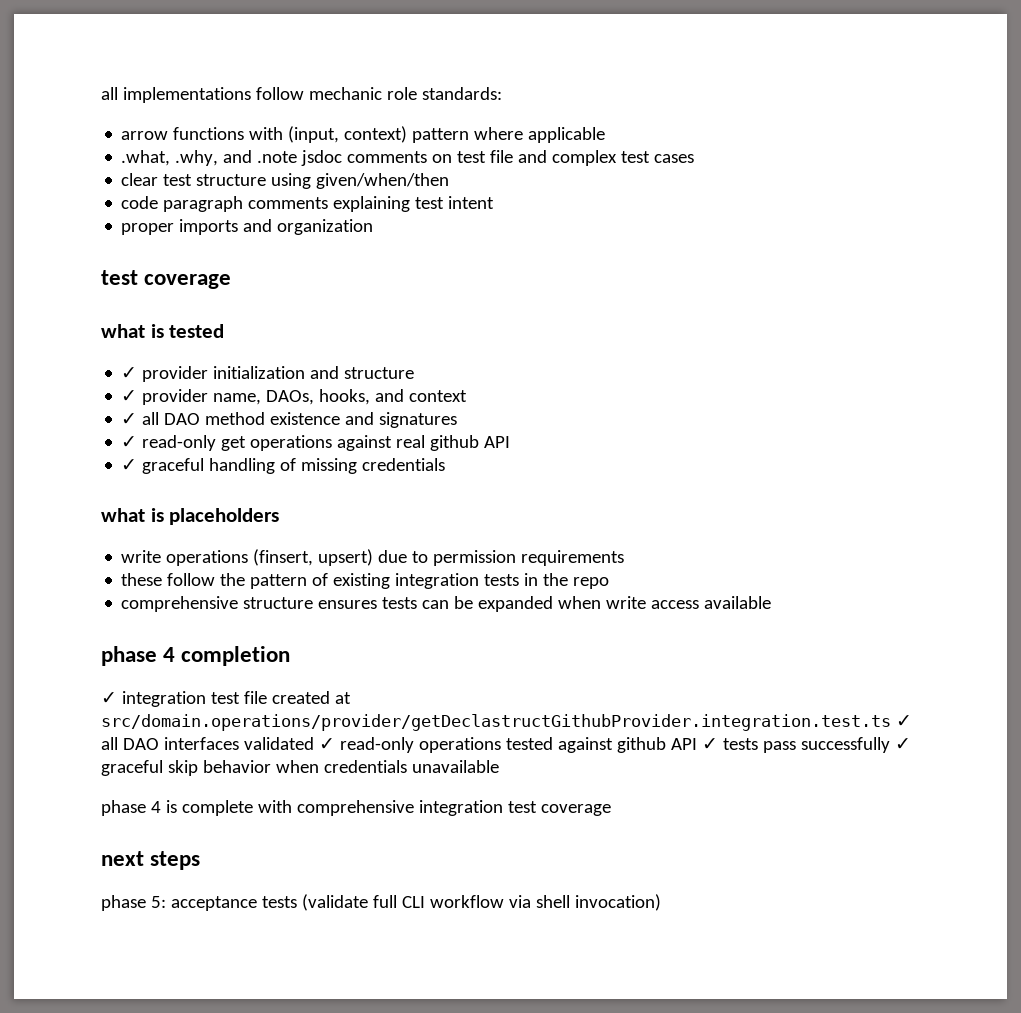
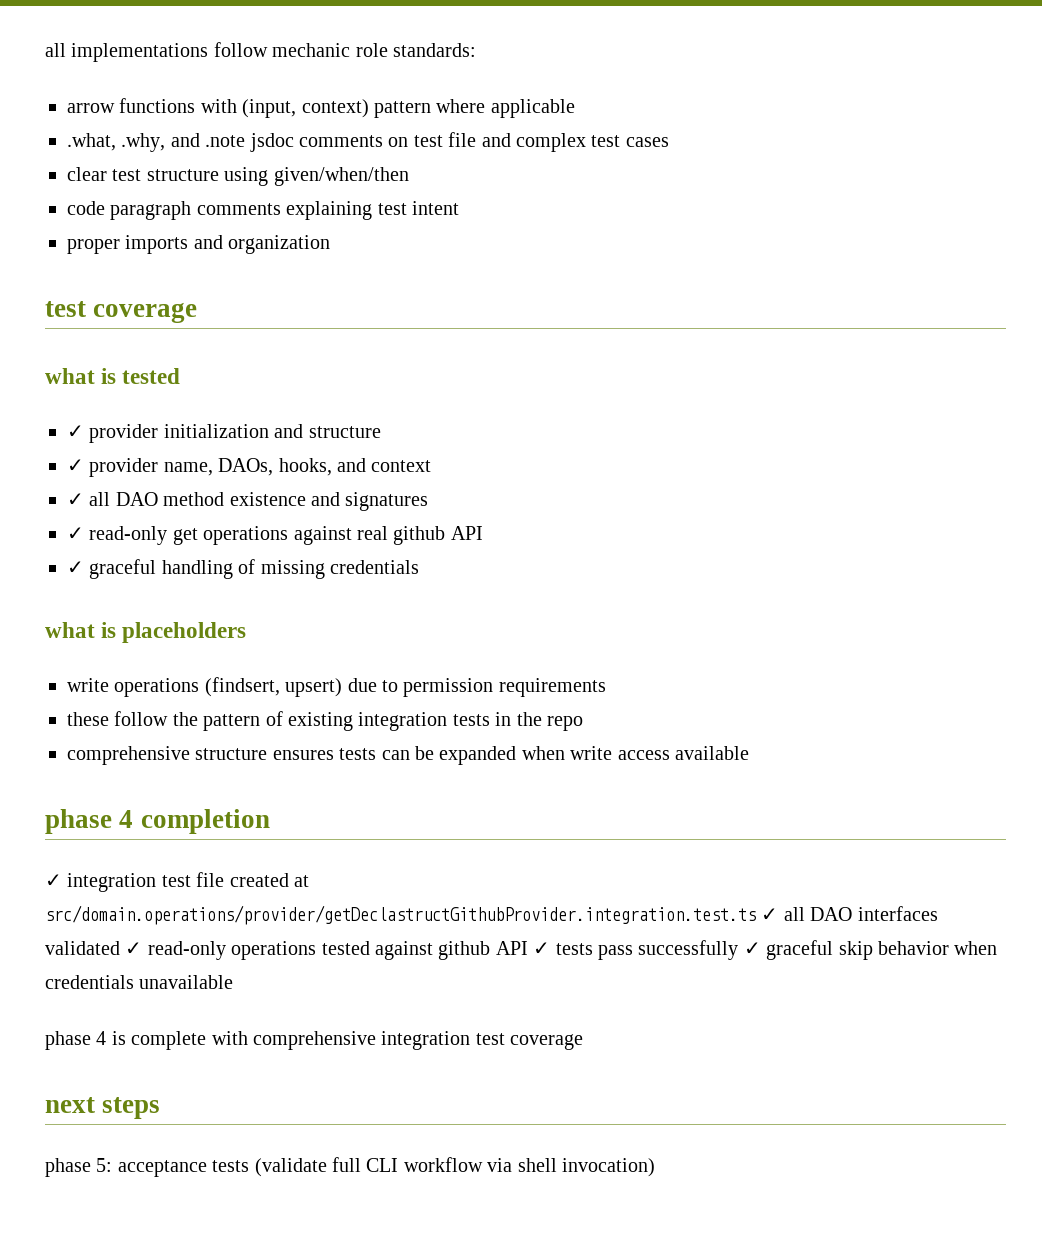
- write operations (finsert, upsert) due to permission requirements
+ write operations (findsert, upsert) due to permission requirements

